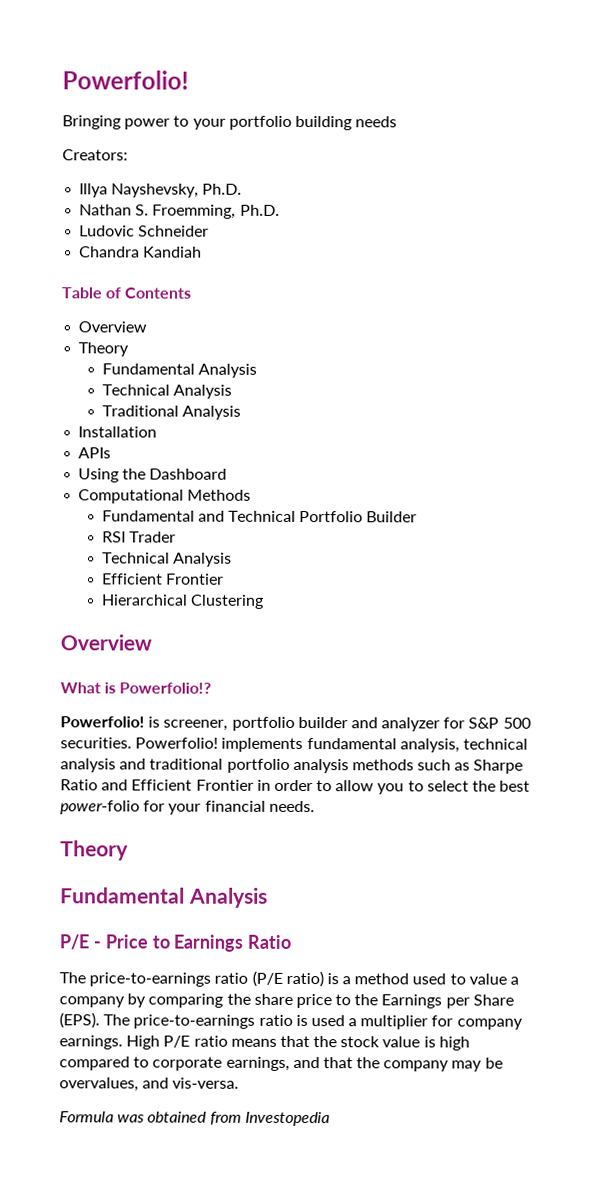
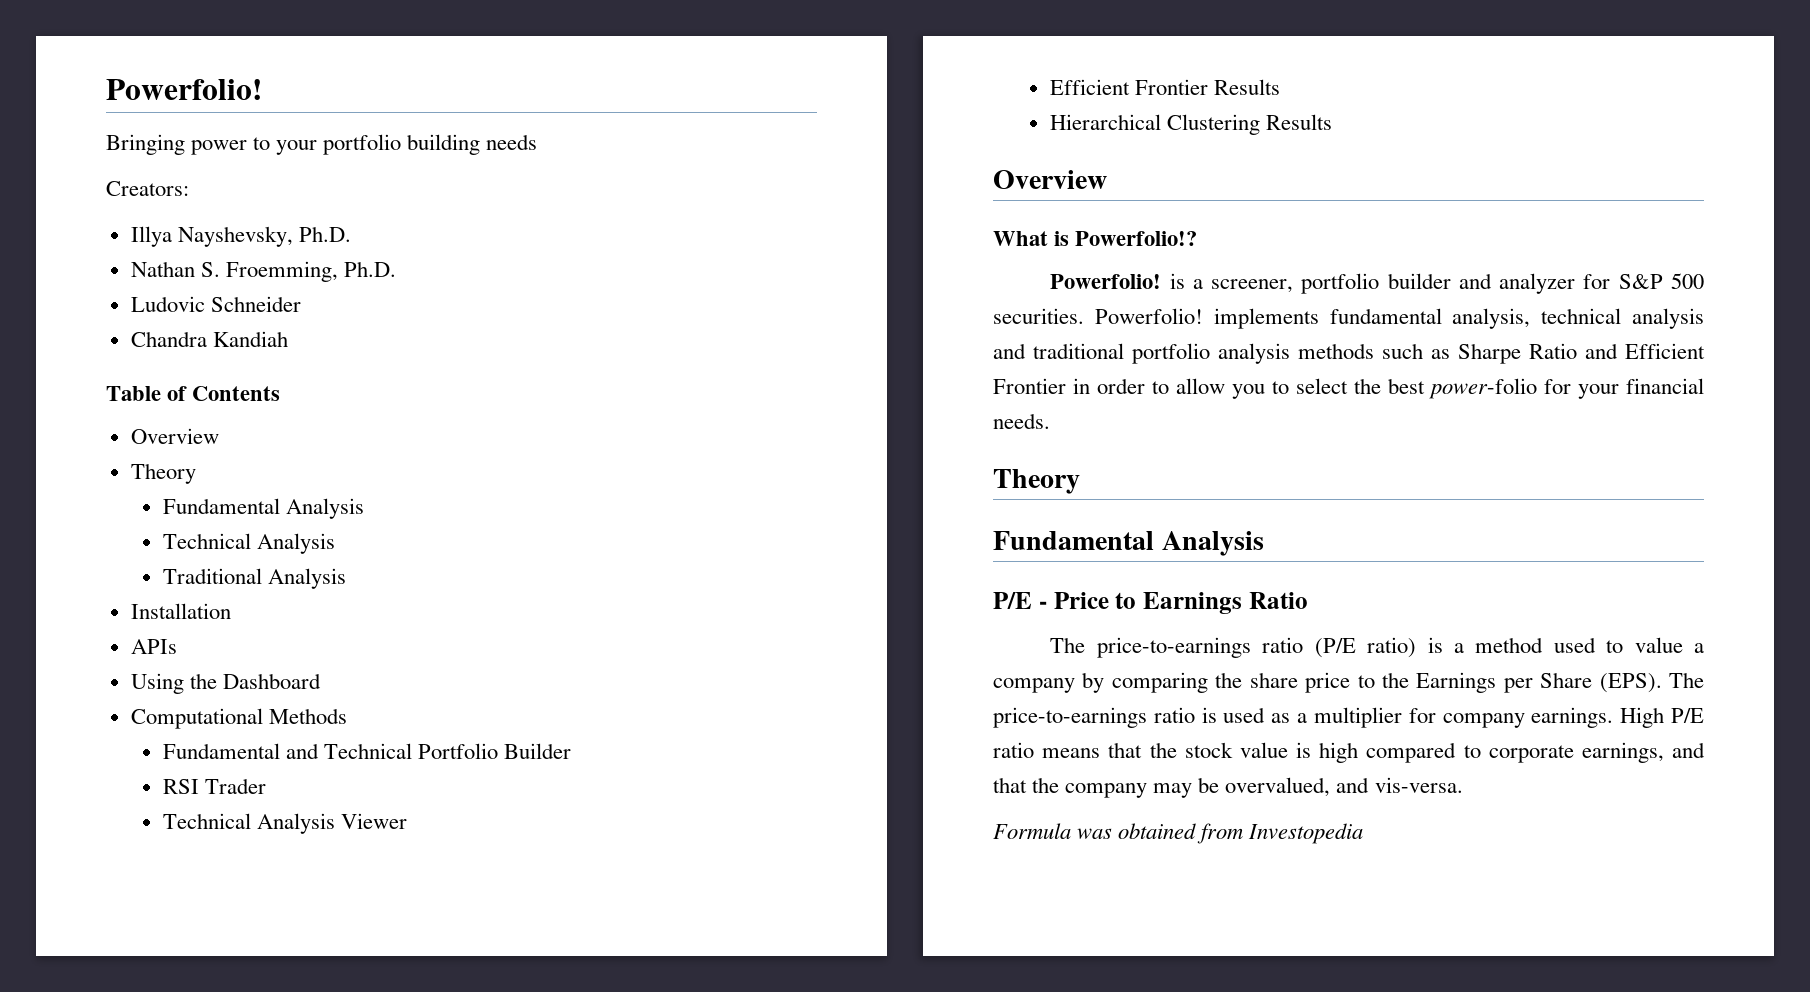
  RSI Trader
- Technical Analysis
- Efficient Frontier
+ Technical Analysis Viewer
+ Efficient Frontier Results
- Hierarchical Clustering
+ Hierarchical Clustering Results
- Powerfolio! is screener, portfolio builder and analyzer for S&P 500 securities.
+ Powerfolio! is a screener, portfolio builder and analyzer for S&P 500 securities.
- The price-to-earnings ratio is used a multiplier for company earnings.
+ The price-to-earnings ratio is used as a multiplier for company earnings.
- High P/E ratio means that the stock value is high compared to corporate earnings, and that the company may be overvalues, and vis-versa.
+ High P/E ratio means that the stock value is high compared to corporate earnings, and that the company may be overvalued, and vis-versa.

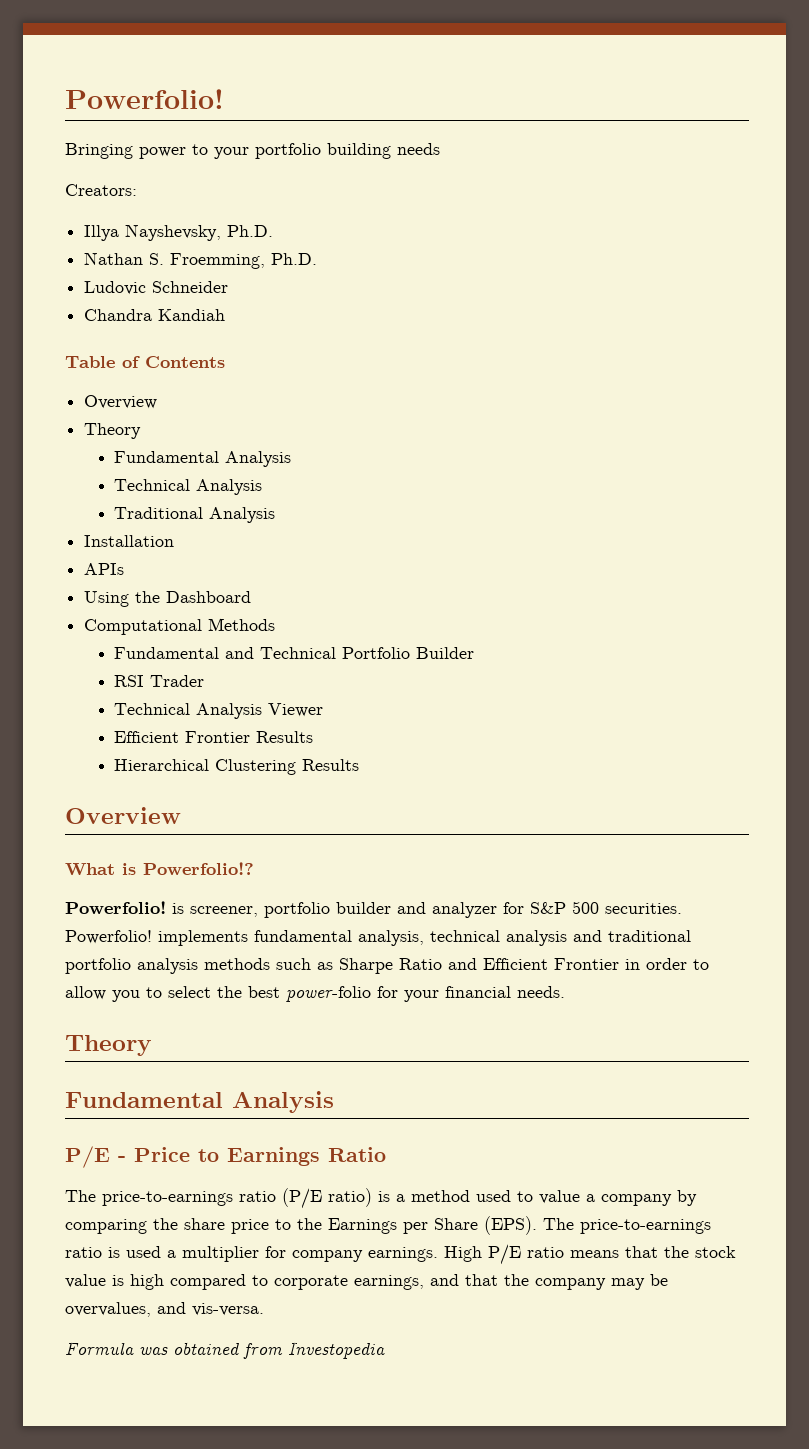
- Powerfolio! is a screener, portfolio builder and analyzer for S&P 500 securities.
+ Powerfolio! is screener, portfolio builder and analyzer for S&P 500 securities.
- The price-to-earnings ratio is used as a multiplier for company earnings.
+ The price-to-earnings ratio is used a multiplier for company earnings.
- High P/E ratio means that the stock value is high compared to corporate earnings, and that the company may be overvalued, and vis-versa.
+ High P/E ratio means that the stock value is high compared to corporate earnings, and that the company may be overvalues, and vis-versa.

